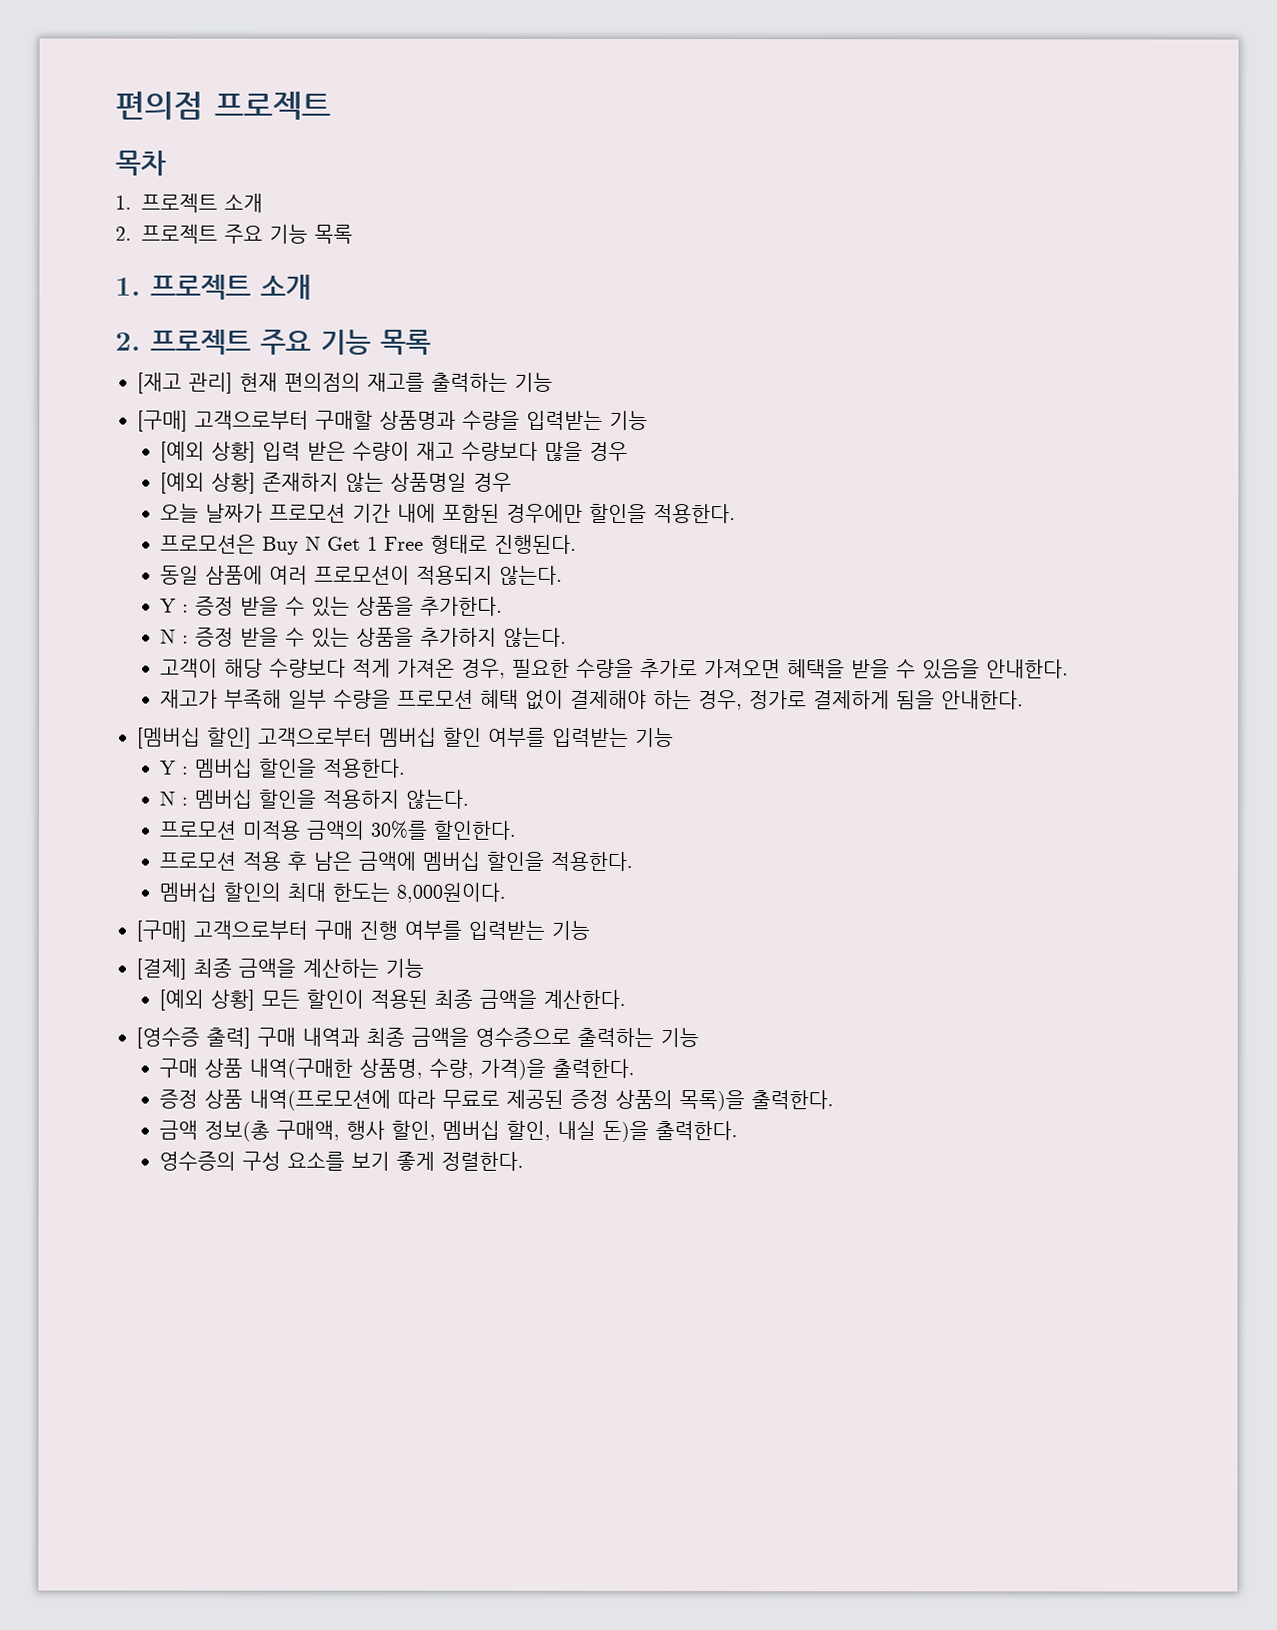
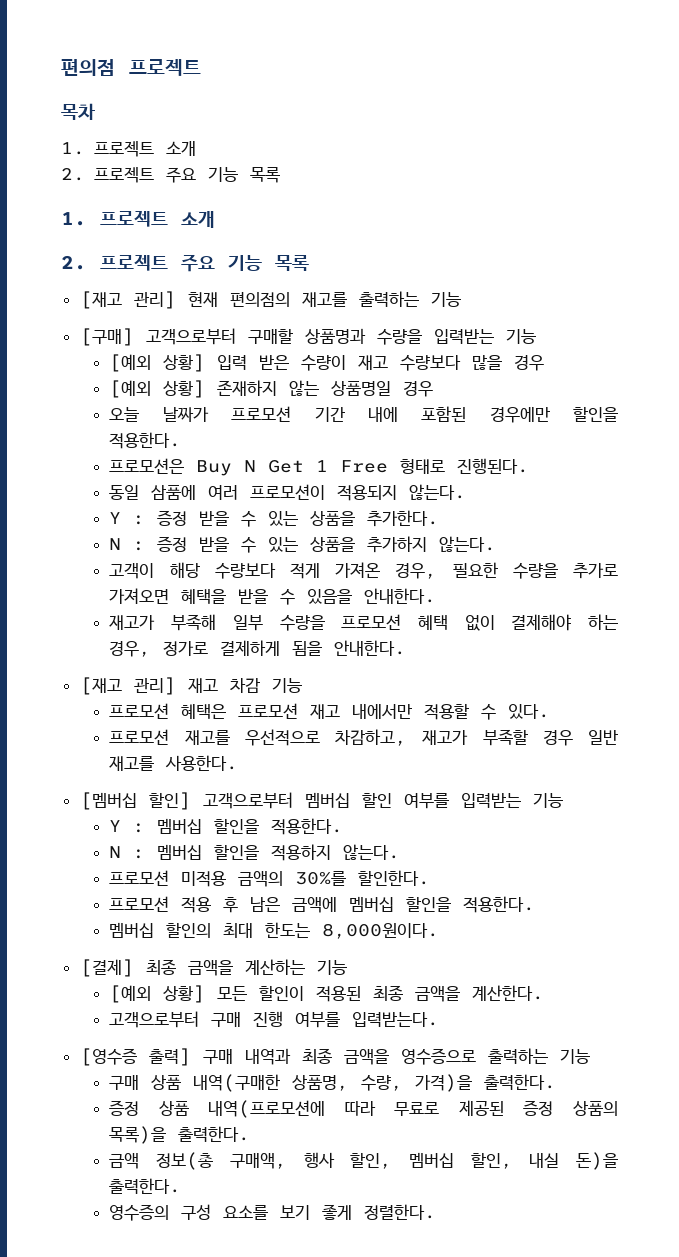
+ [재고 관리] 재고 차감 기능
+ 프로모션 혜택은 프로모션 재고 내에서만 적용할 수 있다.
+ 프로모션 재고를 우선적으로 차감하고, 재고가 부족할 경우 일반 재고를 사용한다.
- [구매] 고객으로부터 구매 진행 여부를 입력받는 기능
+ 고객으로부터 구매 진행 여부를 입력받는다.

